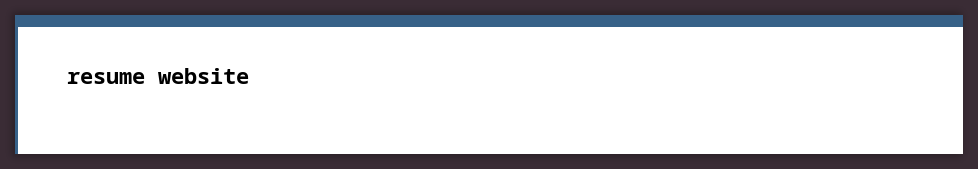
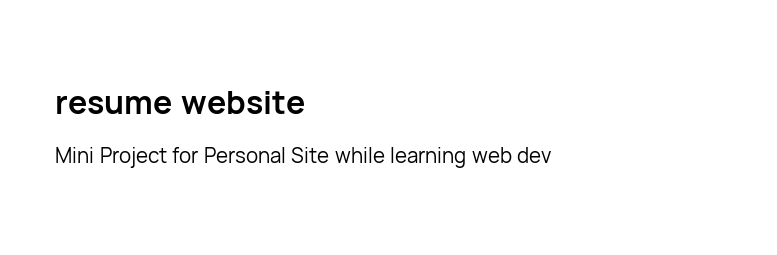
+ Mini Project for Personal Site while learning web dev

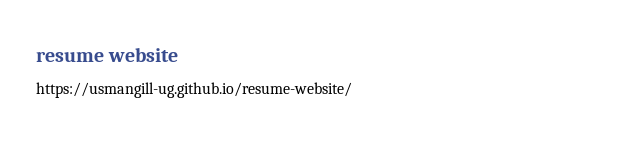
- Mini Project for Personal Site while learning web dev
+ https://usmangill-ug.github.io/resume-website/

